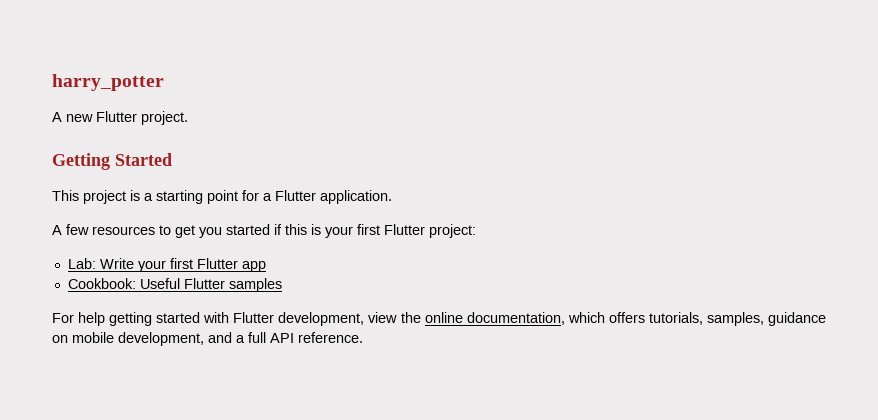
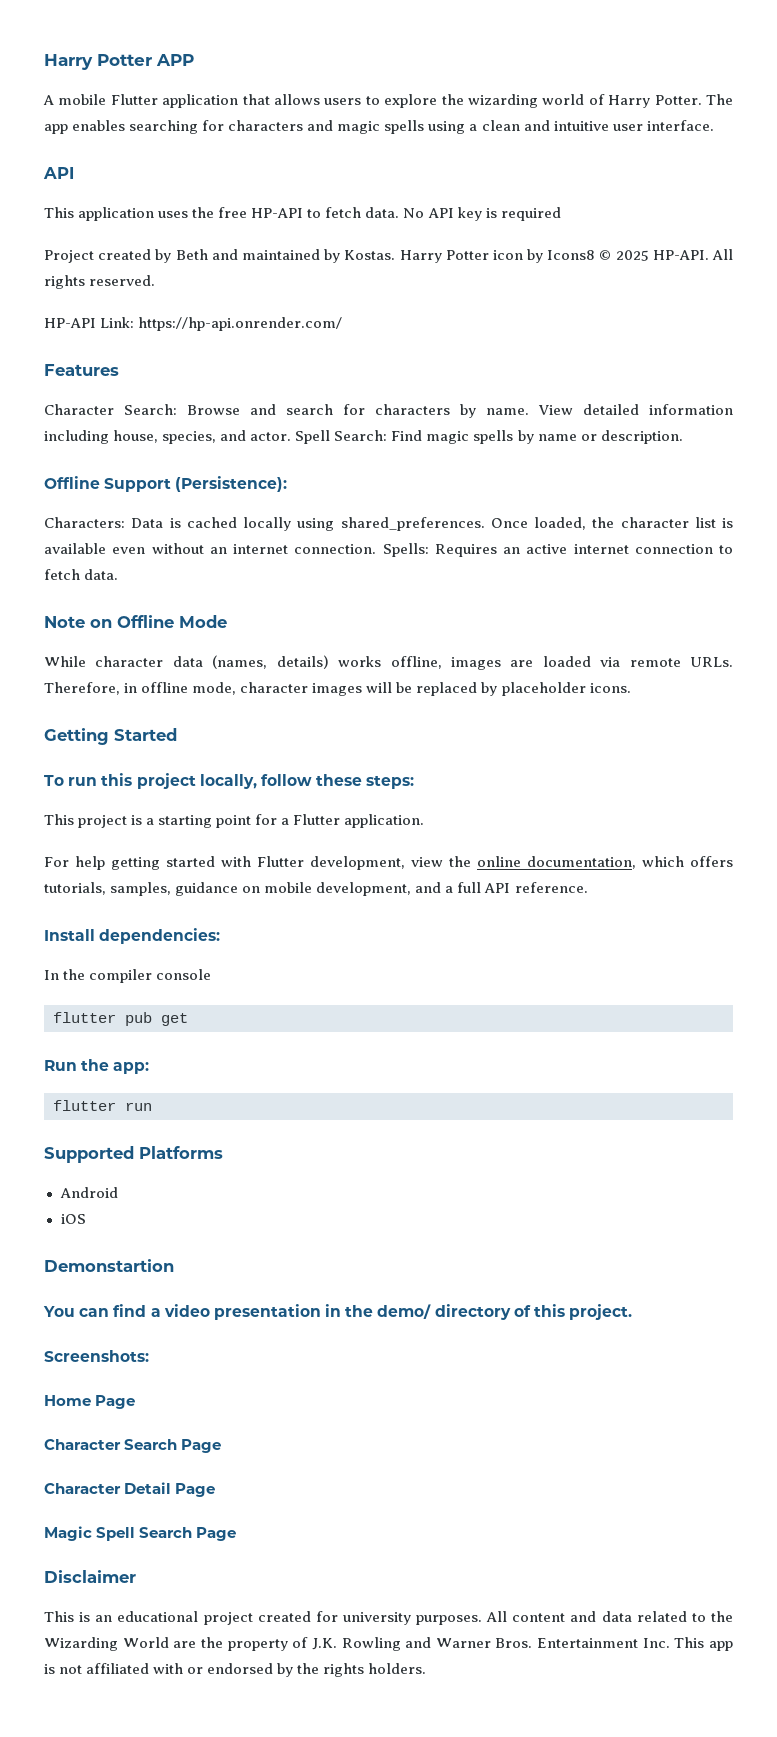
- harry_potter
- A new Flutter project.
+ Harry Potter APP
+ A mobile Flutter application that allows users to explore the wizarding world of Harry Potter. The app enables searching for characters and magic spells using a clean and intuitive user interface.
+ API
+ This application uses the free HP-API to fetch data. No API key is required
+ Project created by Beth and maintained by Kostas. Harry Potter icon by Icons8 © 2025 HP-API. All rights reserved.
+ HP-API Link: https://hp-api.onrender.com/
+ Features
+ Character Search: Browse and search for characters by name. View detailed information including house, species, and actor. Spell Search: Find magic spells by name or description.
+ Offline Support (Persistence):
+ Characters: Data is cached locally using shared_preferences. Once loaded, the character list is available even without an internet connection. Spells: Requires an active internet connection to fetch data.
+ Note on Offline Mode
+ While character data (names, details) works offline, images are loaded via remote URLs. Therefore, in offline mode, character images will be replaced by placeholder icons.
  Getting Started
+ To run this project locally, follow these steps:
- A few resources to get you started if this is your first Flutter project:
- Lab: Write your first Flutter app
- Cookbook: Useful Flutter samples
+ Install dependencies:
+ In the compiler console
+ flutter pub get
+ Run the app:
+ flutter run
+ Supported Platforms
+ Android
+ iOS
+ Demonstartion
+ You can find a video presentation in the demo/ directory of this project.
+ Screenshots:
+ Home Page
+ Character Search Page
+ Character Detail Page
+ Magic Spell Search Page
+ Disclaimer
+ This is an educational project created for university purposes. All content and data related to the Wizarding World are the property of J.K. Rowling and Warner Bros. Entertainment Inc. This app is not affiliated with or endorsed by the rights holders.

